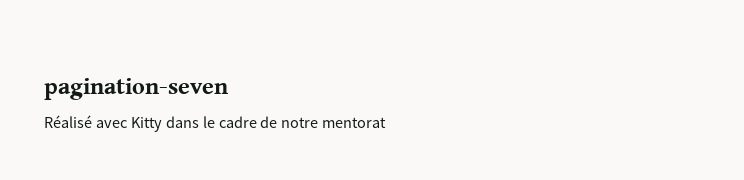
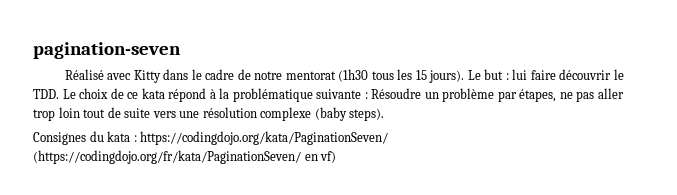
- Réalisé avec Kitty dans le cadre de notre mentorat
+ Réalisé avec Kitty dans le cadre de notre mentorat (1h30 tous les 15 jours). Le but : lui faire découvrir le TDD. Le choix de ce kata répond à la problématique suivante : Résoudre un problème par étapes, ne pas aller trop loin tout de suite vers une résolution complexe (baby steps).
+ Consignes du kata : https://codingdojo.org/kata/PaginationSeven/ (https://codingdojo.org/fr/kata/PaginationSeven/ en vf)

